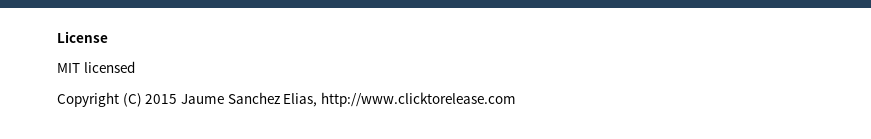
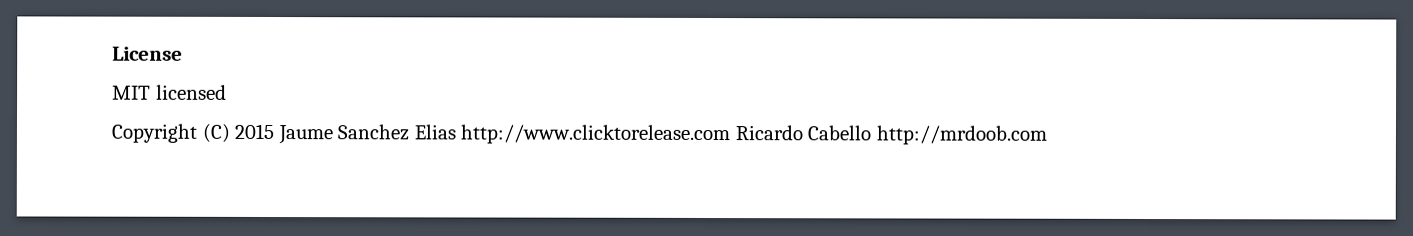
- Copyright (C) 2015 Jaume Sanchez Elias, http://www.clicktorelease.com
+ Copyright (C) 2015 Jaume Sanchez Elias http://www.clicktorelease.com Ricardo Cabello http://mrdoob.com

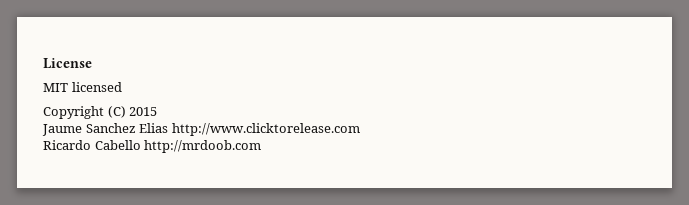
- Copyright (C) 2015 Jaume Sanchez Elias http://www.clicktorelease.com Ricardo Cabello http://mrdoob.com
+ Copyright (C) 2015
+ Jaume Sanchez Elias http://www.clicktorelease.com
+ Ricardo Cabello http://mrdoob.com

